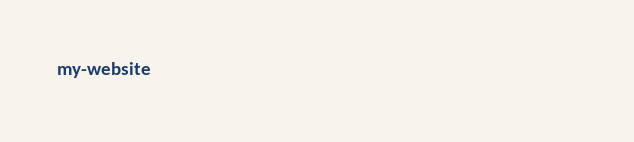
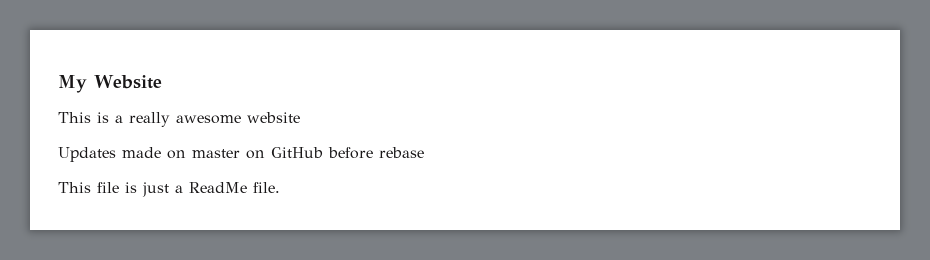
- my-website
+ My Website
+ This is a really awesome website
+ Updates made on master on GitHub before rebase
+ This file is just a ReadMe file.

